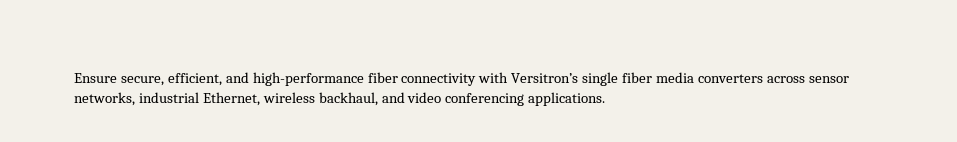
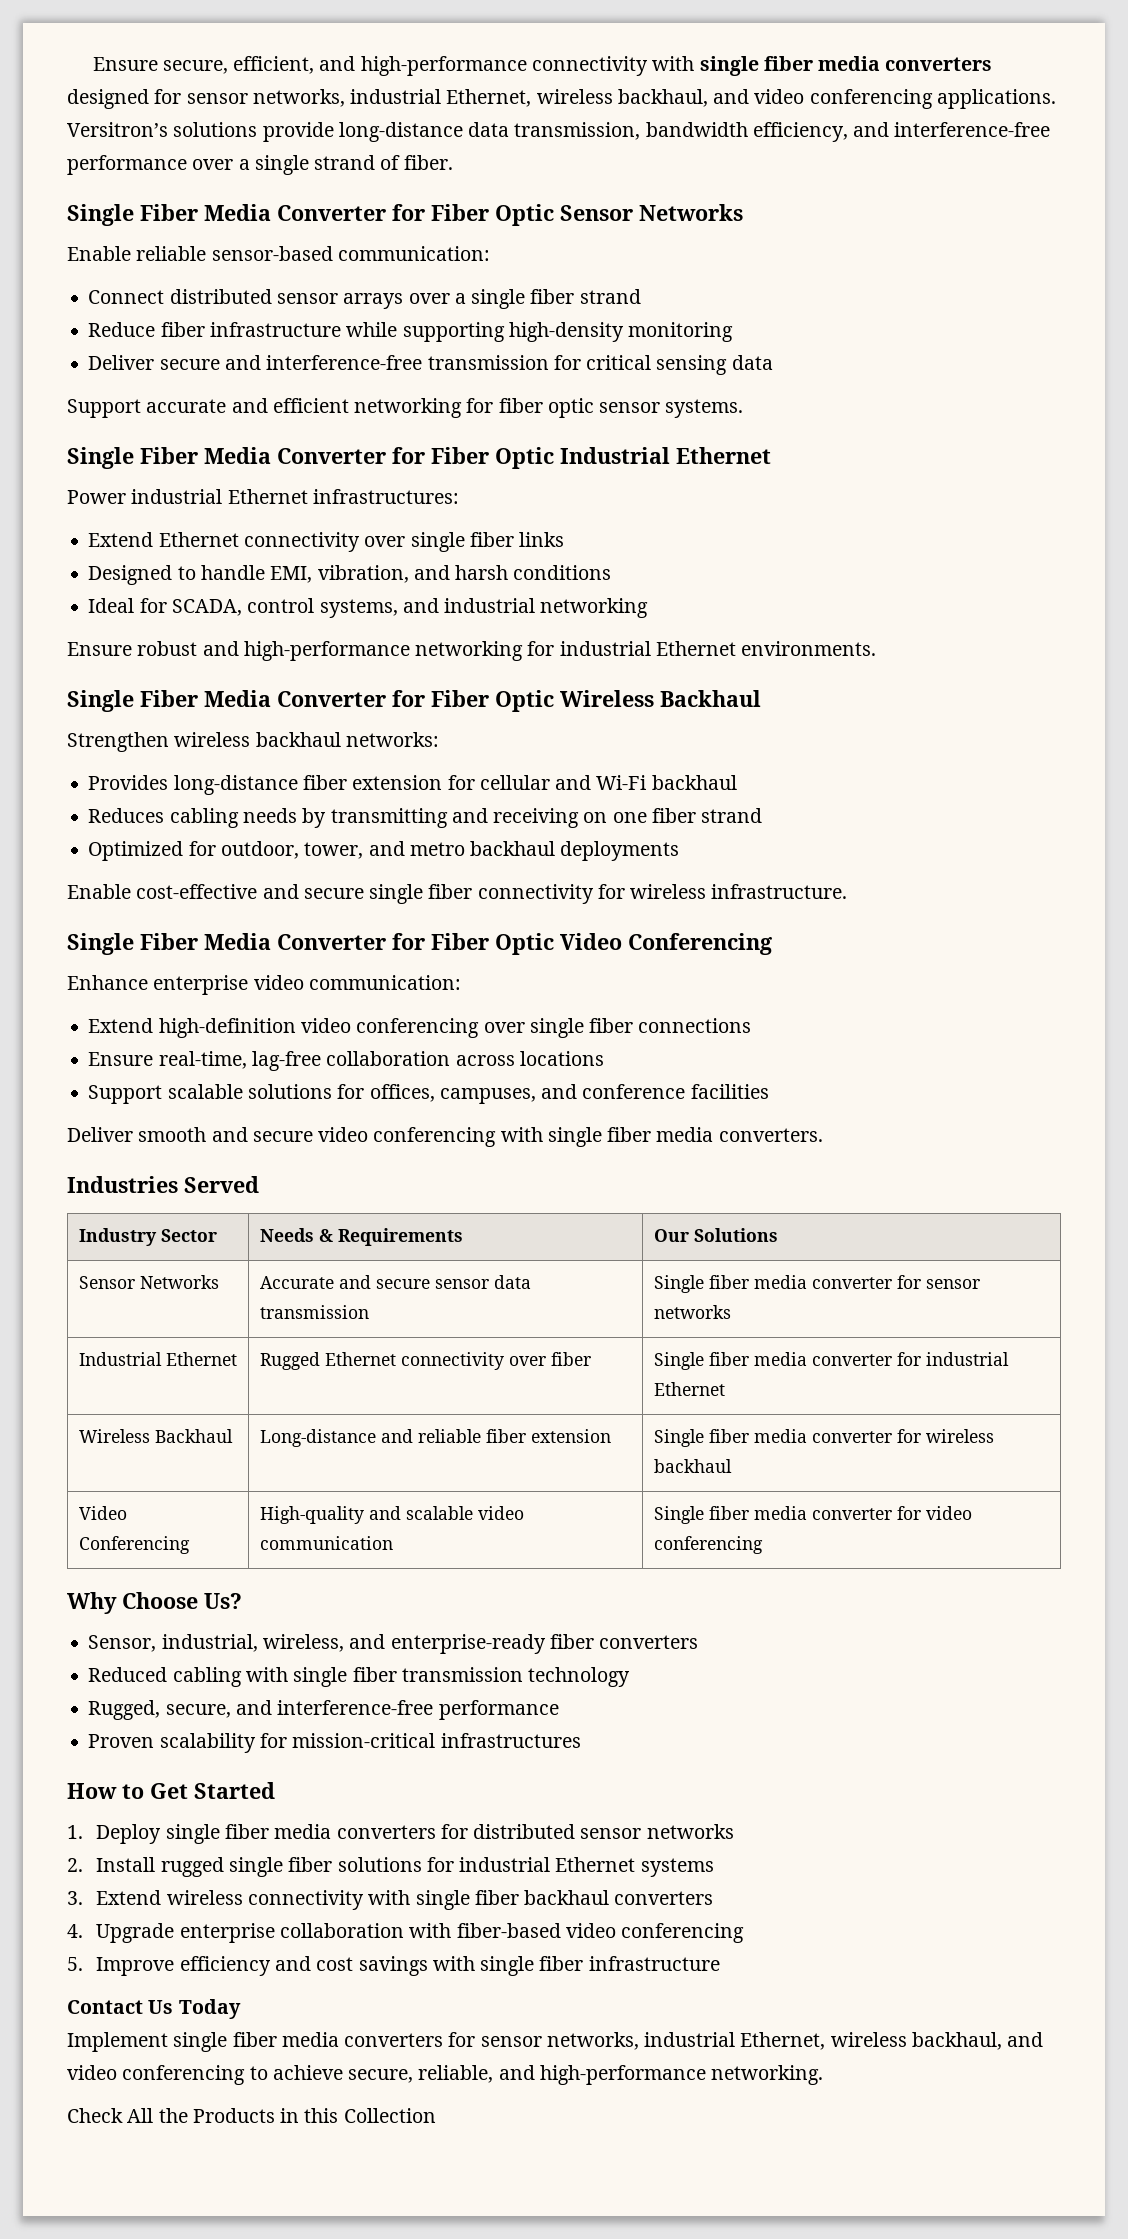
- Ensure secure, efficient, and high-performance fiber connectivity with Versitron’s single fiber media converters across sensor networks, industrial Ethernet, wireless backhaul, and video conferencing applications.
+ Ensure secure, efficient, and high-performance connectivity with single fiber media converters designed for sensor networks, industrial Ethernet, wireless backhaul, and video conferencing applications.
+ Versitron’s solutions provide long-distance data transmission, bandwidth efficiency, and interference-free performance over a single strand of fiber.
+ Single Fiber Media Converter for Fiber Optic Sensor Networks
+ Enable reliable sensor-based communication:
+ Connect distributed sensor arrays over a single fiber strand
+ Reduce fiber infrastructure while supporting high-density monitoring
+ Deliver secure and interference-free transmission for critical sensing data
+ Support accurate and efficient networking for fiber optic sensor systems.
+ Single Fiber Media Converter for Fiber Optic Industrial Ethernet
+ Power industrial Ethernet infrastructures:
+ Extend Ethernet connectivity over single fiber links
+ Designed to handle EMI, vibration, and harsh conditions
+ Ideal for SCADA, control systems, and industrial networking
+ Ensure robust and high-performance networking for industrial Ethernet environments.
+ Single Fiber Media Converter for Fiber Optic Wireless Backhaul
+ Strengthen wireless backhaul networks:
+ Provides long-distance fiber extension for cellular and Wi-Fi backhaul
+ Reduces cabling needs by transmitting and receiving on one fiber strand
+ Optimized for outdoor, tower, and metro backhaul deployments
+ Enable cost-effective and secure single fiber connectivity for wireless infrastructure.
+ Single Fiber Media Converter for Fiber Optic Video Conferencing
+ Enhance enterprise video communication:
+ Extend high-definition video conferencing over single fiber connections
+ Ensure real-time, lag-free collaboration across locations
+ Support scalable solutions for offices, campuses, and conference facilities
+ Deliver smooth and secure video conferencing with single fiber media converters.
+ Industries Served
+ Industry Sector | Needs & Requirements | Our Solutions
+ Sensor Networks | Accurate and secure sensor data transmission | Single fiber media converter for sensor networks
+ Industrial Ethernet | Rugged Ethernet connectivity over fiber | Single fiber media converter for industrial Ethernet
+ Wireless Backhaul | Long-distance and reliable fiber extension | Single fiber media converter for wireless backhaul
+ Video Conferencing | High-quality and scalable video communication | Single fiber media converter for video conferencing
+ Why Choose Us?
+ Sensor, industrial, wireless, and enterprise-ready fiber converters
+ Reduced cabling with single fiber transmission technology
+ Rugged, secure, and interference-free performance
+ Proven scalability for mission-critical infrastructures
+ How to Get Started
+ 1. Deploy single fiber media converters for distributed sensor networks
+ 2. Install rugged single fiber solutions for industrial Ethernet systems
+ 3. Extend wireless connectivity with single fiber backhaul converters
+ 4. Upgrade enterprise collaboration with fiber-based video conferencing
+ 5. Improve efficiency and cost savings with single fiber infrastructure
+ Contact Us Today
+ Implement single fiber media converters for sensor networks, industrial Ethernet, wireless backhaul, and video conferencing to achieve secure, reliable, and high-performance networking.
+ Check All the Products in this Collection

